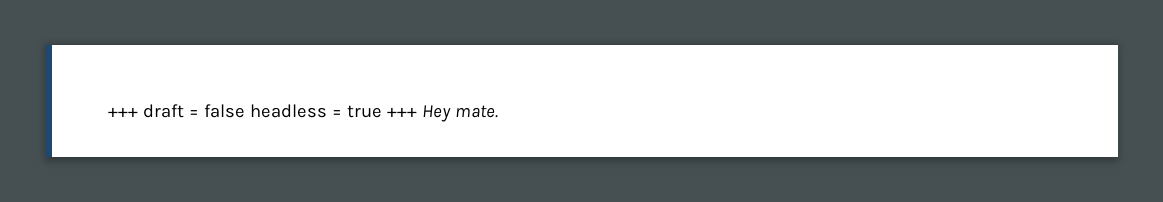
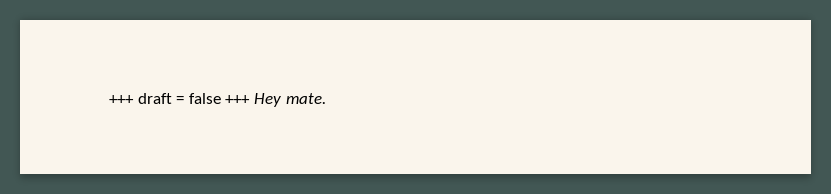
- +++ draft = false headless = true +++ Hey mate.
+ +++ draft = false +++ Hey mate.

